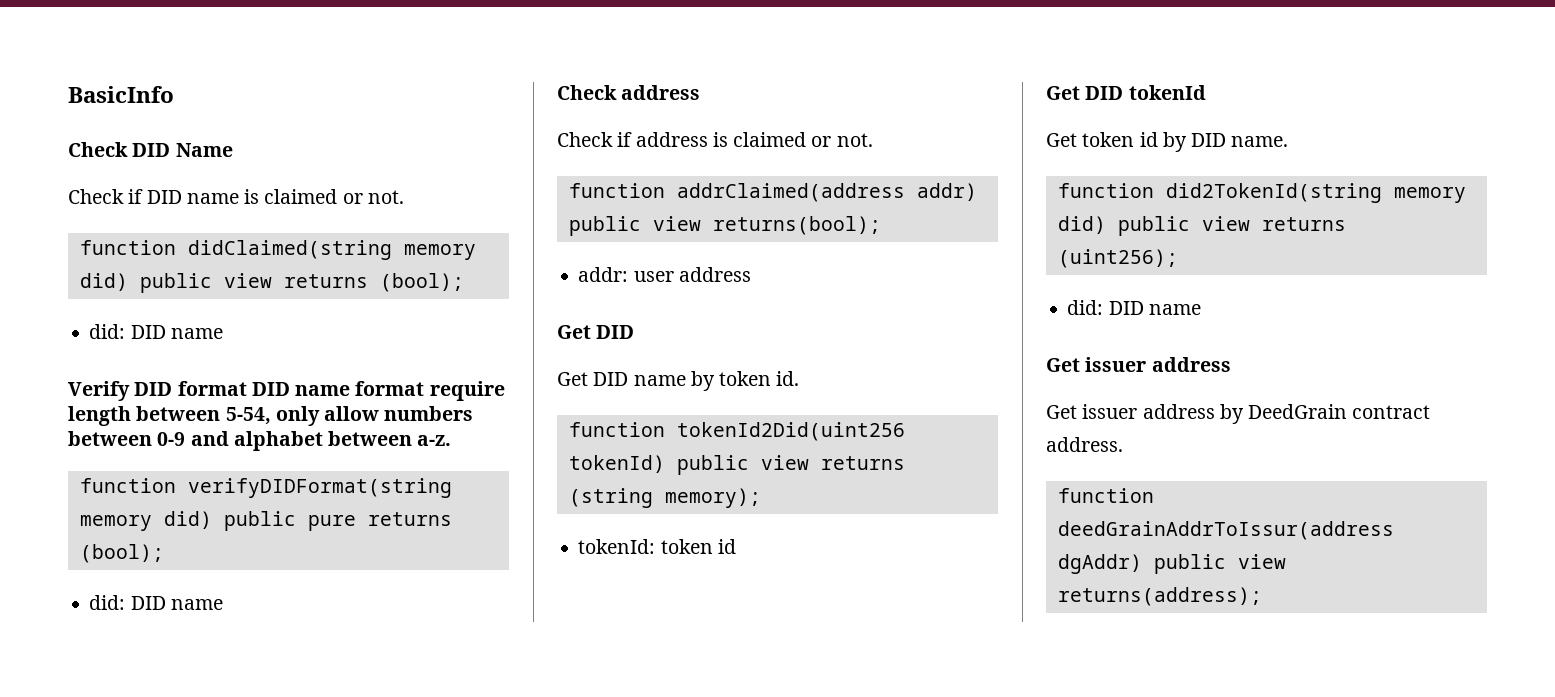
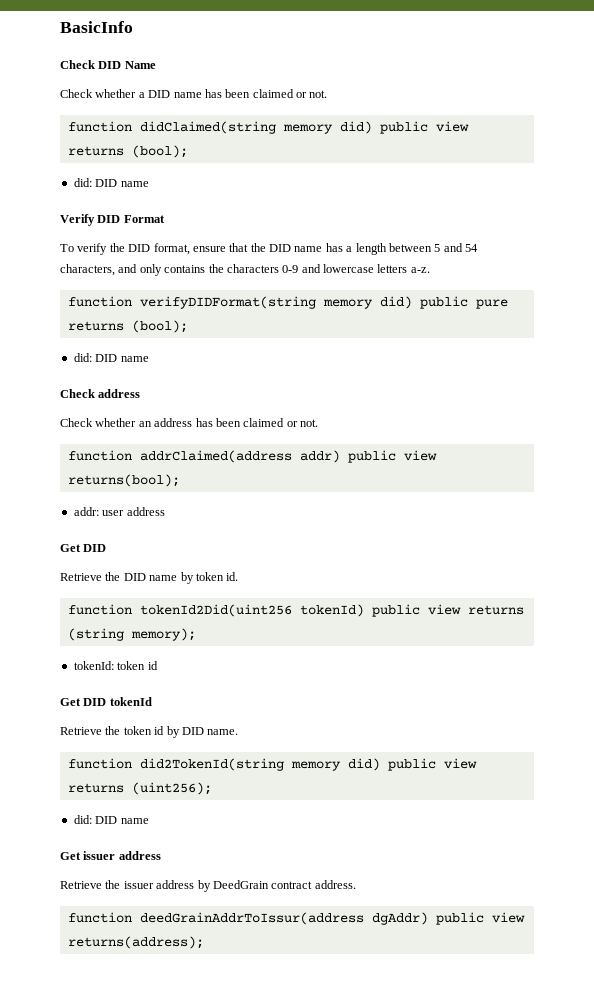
- Check if DID name is claimed or not.
+ Check whether a DID name has been claimed or not.
- Verify DID format DID name format require length between 5-54, only allow numbers between 0-9 and alphabet between a-z.
+ Verify DID Format
+ To verify the DID format, ensure that the DID name has a length between 5 and 54 characters, and only contains the characters 0-9 and lowercase letters a-z.
- Check if address is claimed or not.
+ Check whether an address has been claimed or not.
- Get DID name by token id.
+ Retrieve the DID name by token id.
- Get token id by DID name.
+ Retrieve the token id by DID name.
- Get issuer address by DeedGrain contract address.
+ Retrieve the issuer address by DeedGrain contract address.

